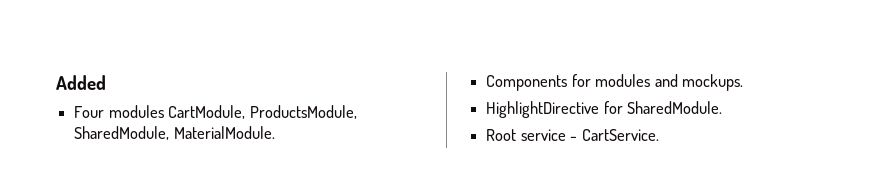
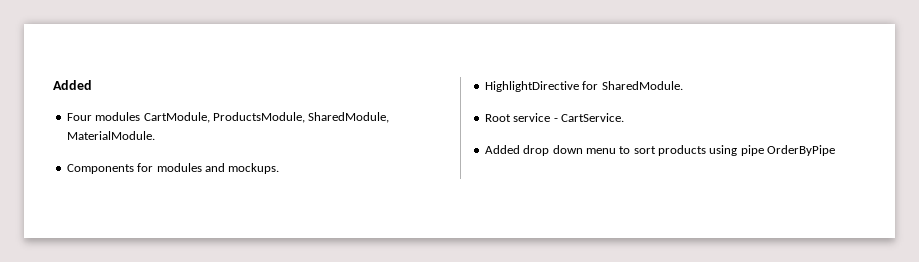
+ Added drop down menu to sort products using pipe OrderByPipe

